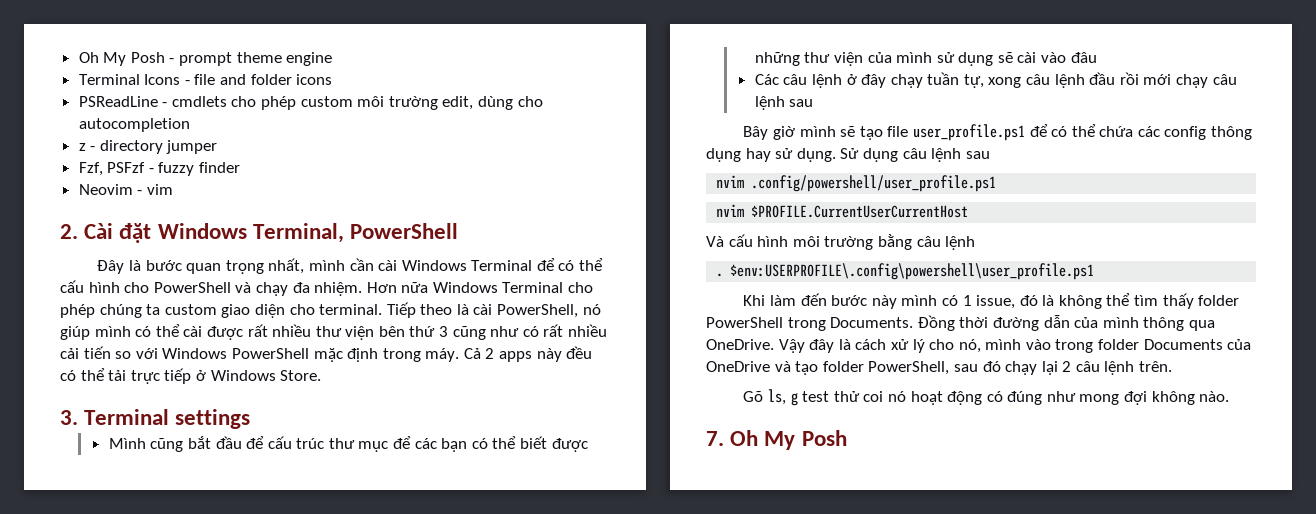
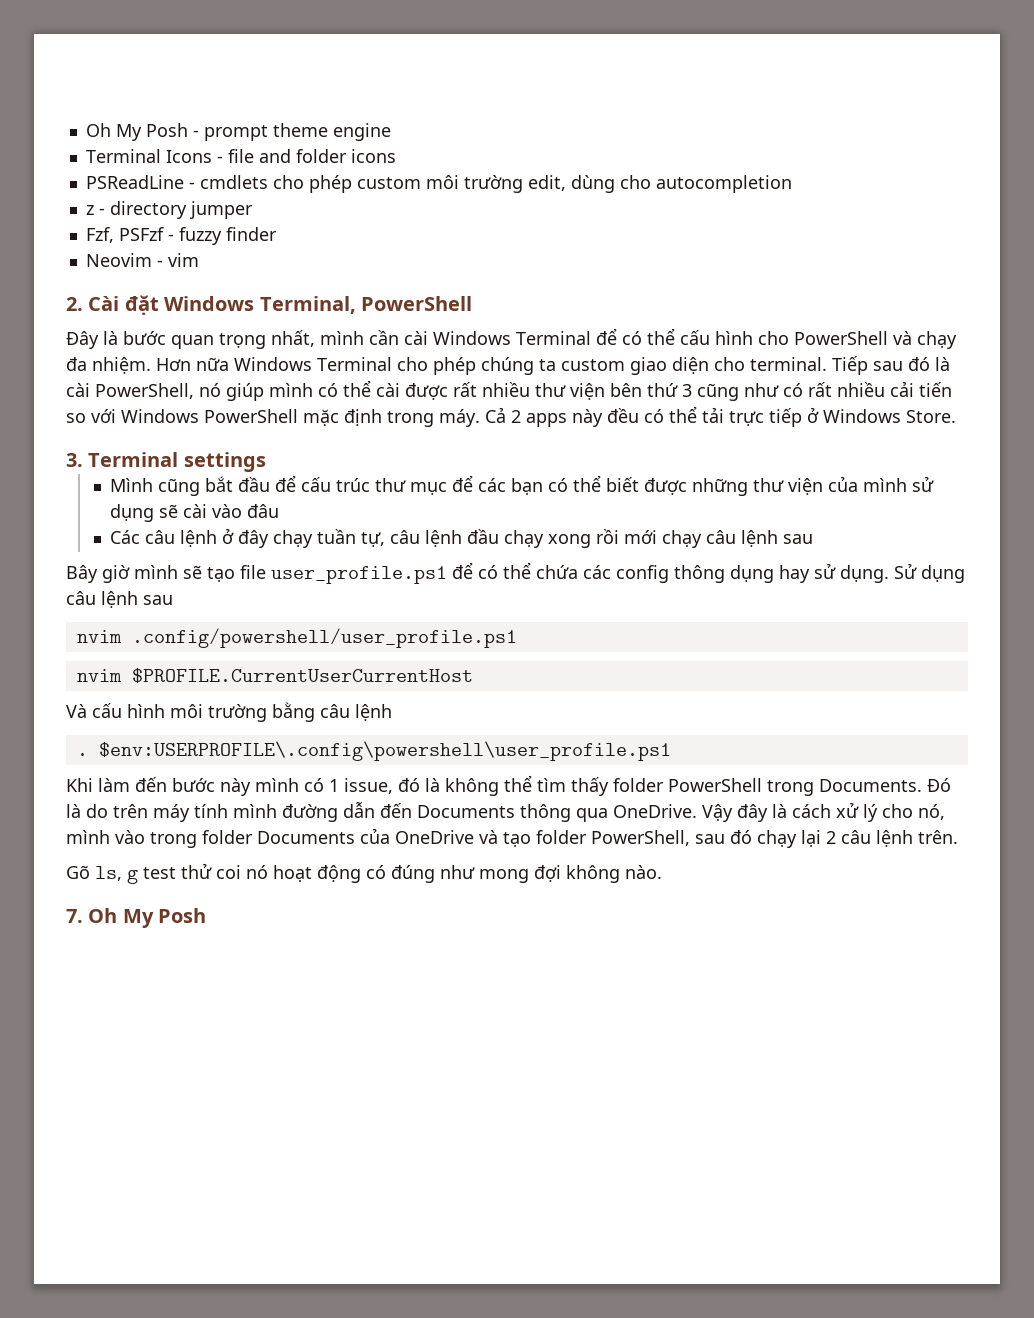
- Tiếp theo là cài PowerShell, nó giúp mình có thể cài được rất nhiều thư viện bên thứ 3 cũng như có rất nhiều cải tiến so với Windows PowerShell mặc định trong máy.
+ Tiếp sau đó là cài PowerShell, nó giúp mình có thể cài được rất nhiều thư viện bên thứ 3 cũng như có rất nhiều cải tiến so với Windows PowerShell mặc định trong máy.
- Các câu lệnh ở đây chạy tuần tự, xong câu lệnh đầu rồi mới chạy câu lệnh sau
+ Các câu lệnh ở đây chạy tuần tự, câu lệnh đầu chạy xong rồi mới chạy câu lệnh sau
- Đồng thời đường dẫn của mình thông qua OneDrive.
+ Đó là do trên máy tính mình đường dẫn đến Documents thông qua OneDrive.

